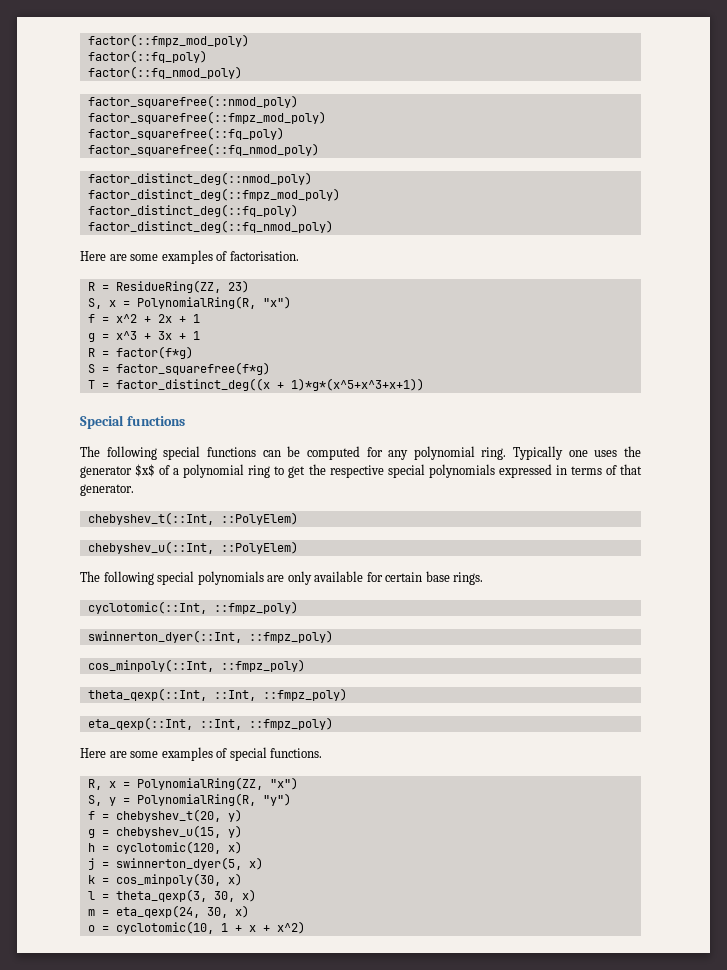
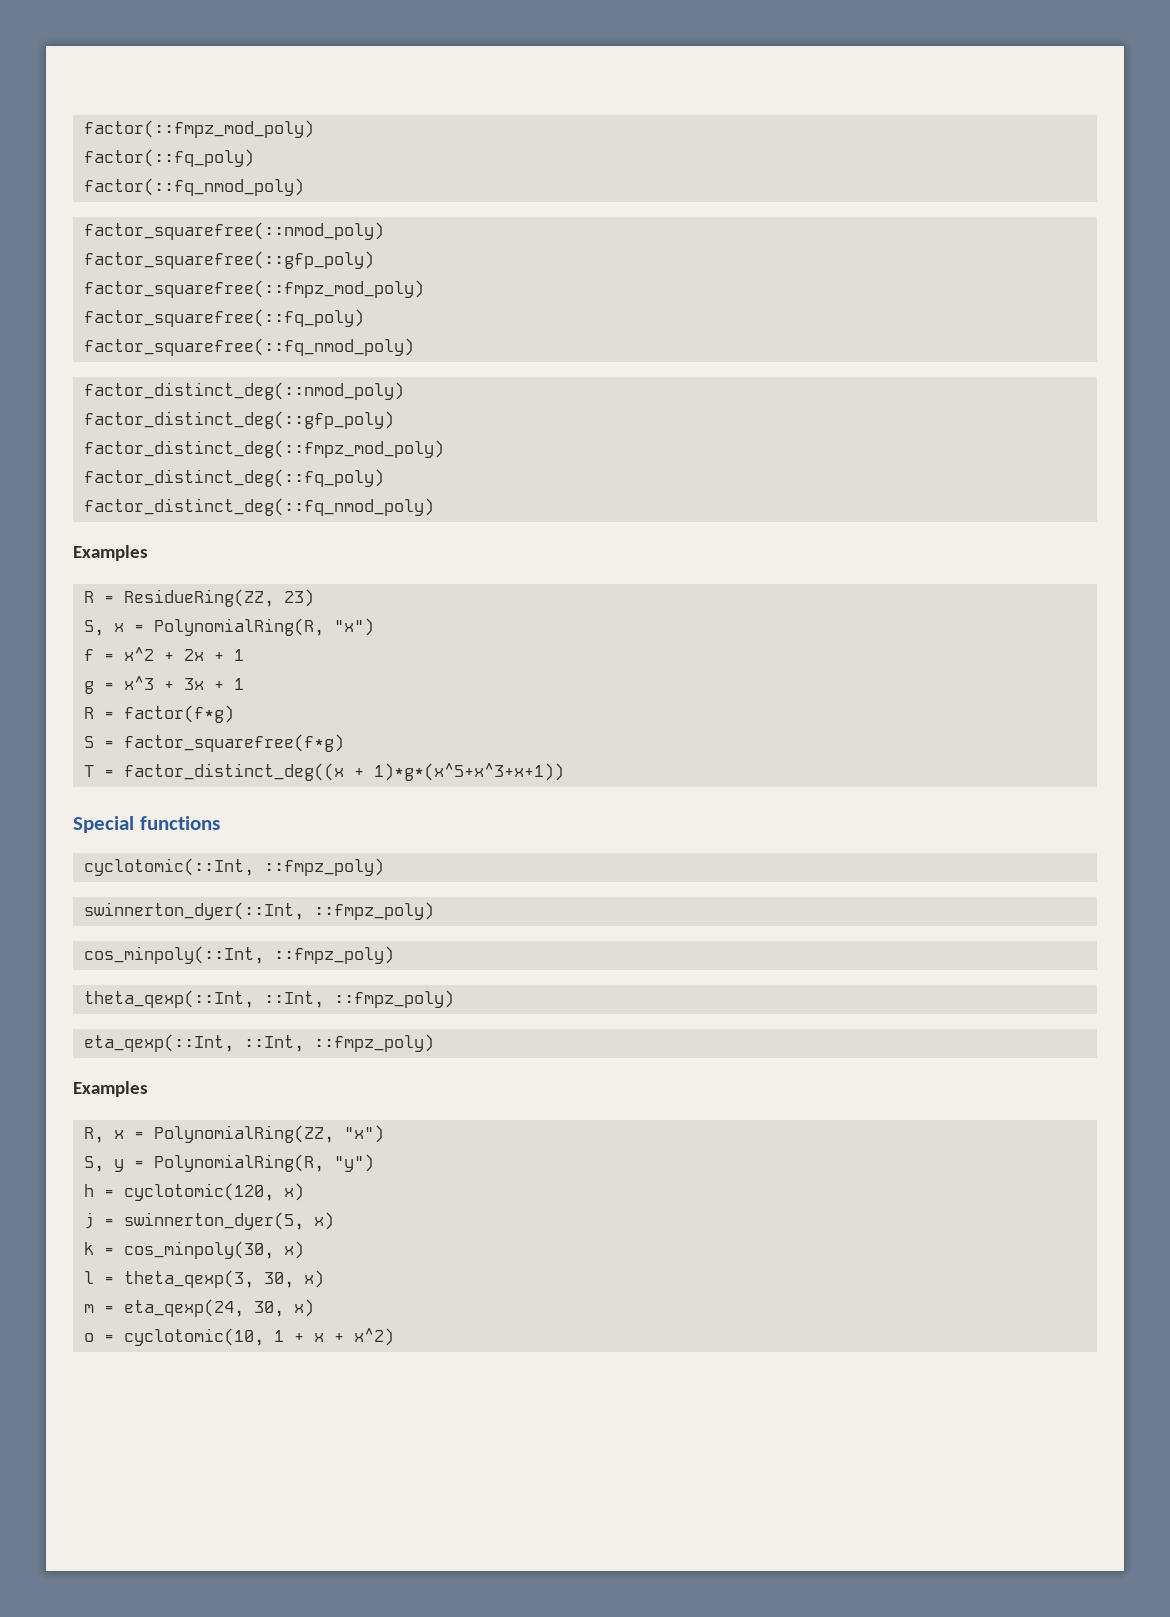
+ factor_squarefree(::gfp_poly)
+ factor_distinct_deg(::gfp_poly)
  factor_distinct_deg(::fq_nmod_poly)
- Here are some examples of factorisation.
+ Examples
- The following special functions can be computed for any polynomial ring. Typically one uses the generator $x$ of a polynomial ring to get the respective special polynomials expressed in terms of that generator.
- chebyshev_t(::Int, ::PolyElem)
- chebyshev_u(::Int, ::PolyElem)
- The following special polynomials are only available for certain base rings.
  eta_qexp(::Int, ::Int, ::fmpz_poly)
- Here are some examples of special functions.
+ Examples
- f = chebyshev_t(20, y)
- g = chebyshev_u(15, y)

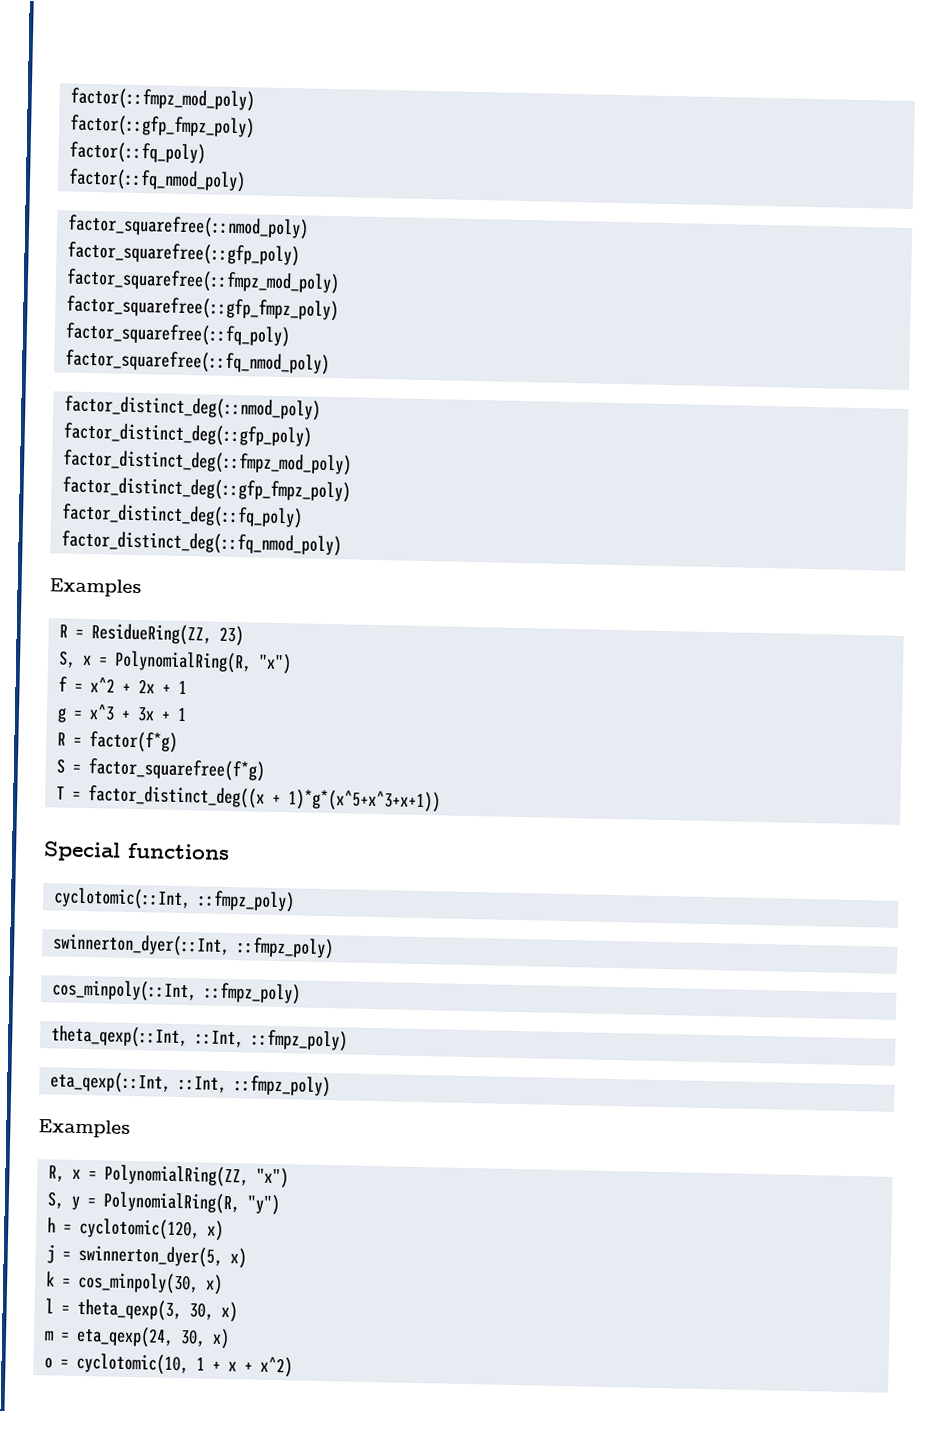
+ factor(::gfp_fmpz_poly)
+ factor_squarefree(::gfp_fmpz_poly)
+ factor_distinct_deg(::gfp_fmpz_poly)

